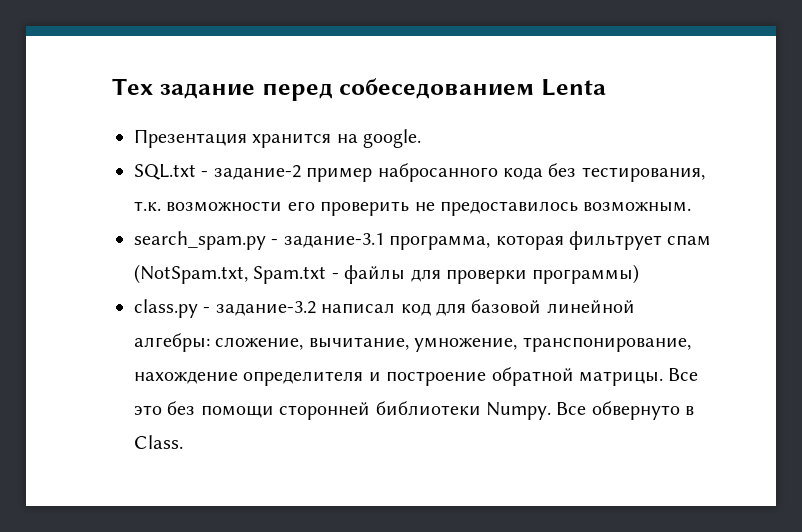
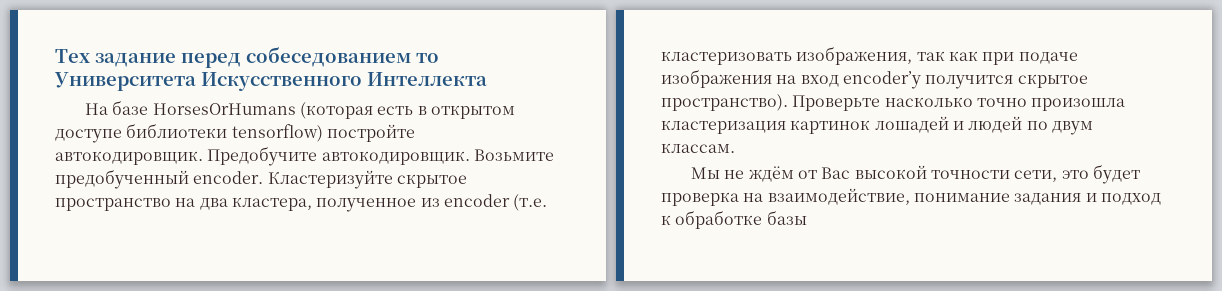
- Тех задание перед собеседованием Lenta
- Презентация хранится на google.
- SQL.txt - задание-2 пример набросанного кода без тестирования, т.к. возможности его проверить не предоставилось возможным.
- search_spam.py - задание-3.1 программа, которая фильтрует спам (NotSpam.txt, Spam.txt - файлы для проверки программы)
- class.py - задание-3.2 написал код для базовой линейной алгебры: сложение, вычитание, умножение, транспонирование, нахождение определителя и построение обратной матрицы. Все это без помощи сторонней библиотеки Numpy. Все обвернуто в Class.
+ Тех задание перед собеседованием то Университета Искусственного Интеллекта
+ На базе HorsesOrHumans (которая есть в открытом доступе библиотеки tensorflow) постройте автокодировщик. Предобучите автокодировщик. Возьмите предобученный encoder. Кластеризуйте скрытое пространство на два кластера, полученное из encoder (т.е. кластеризовать изображения, так как при подаче изображения на вход encoder’у получится скрытое пространство). Проверьте насколько точно произошла кластеризация картинок лошадей и людей по двум классам.
+ Мы не ждём от Вас высокой точности сети, это будет проверка на взаимодействие, понимание задания и подход к обработке базы

